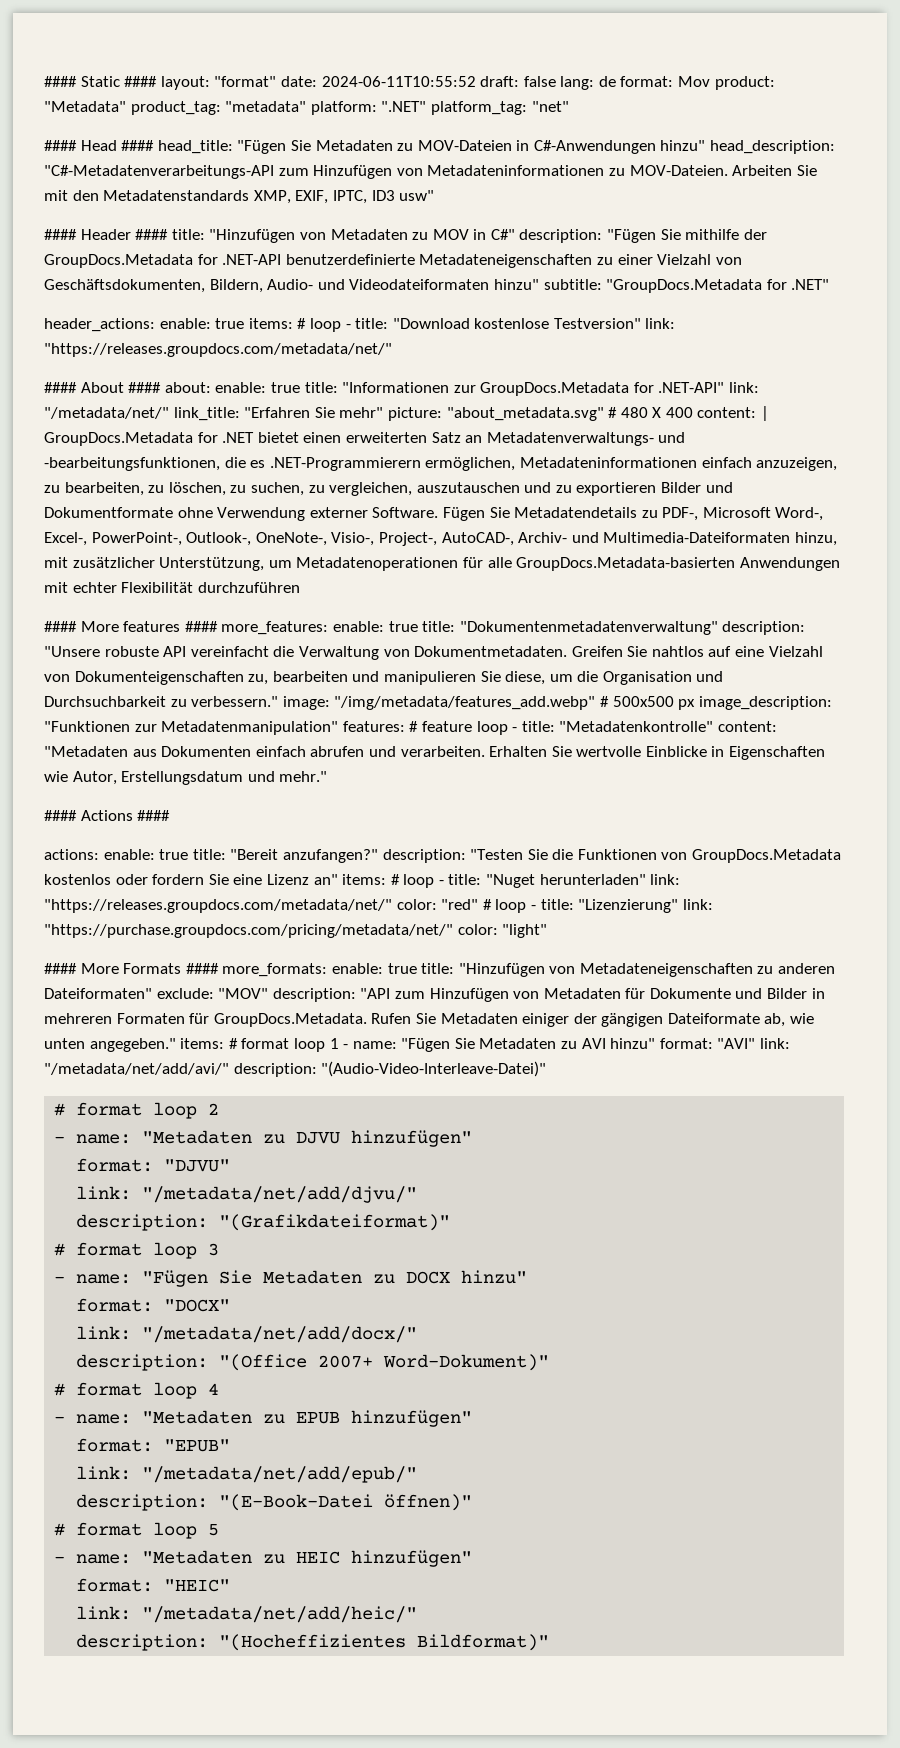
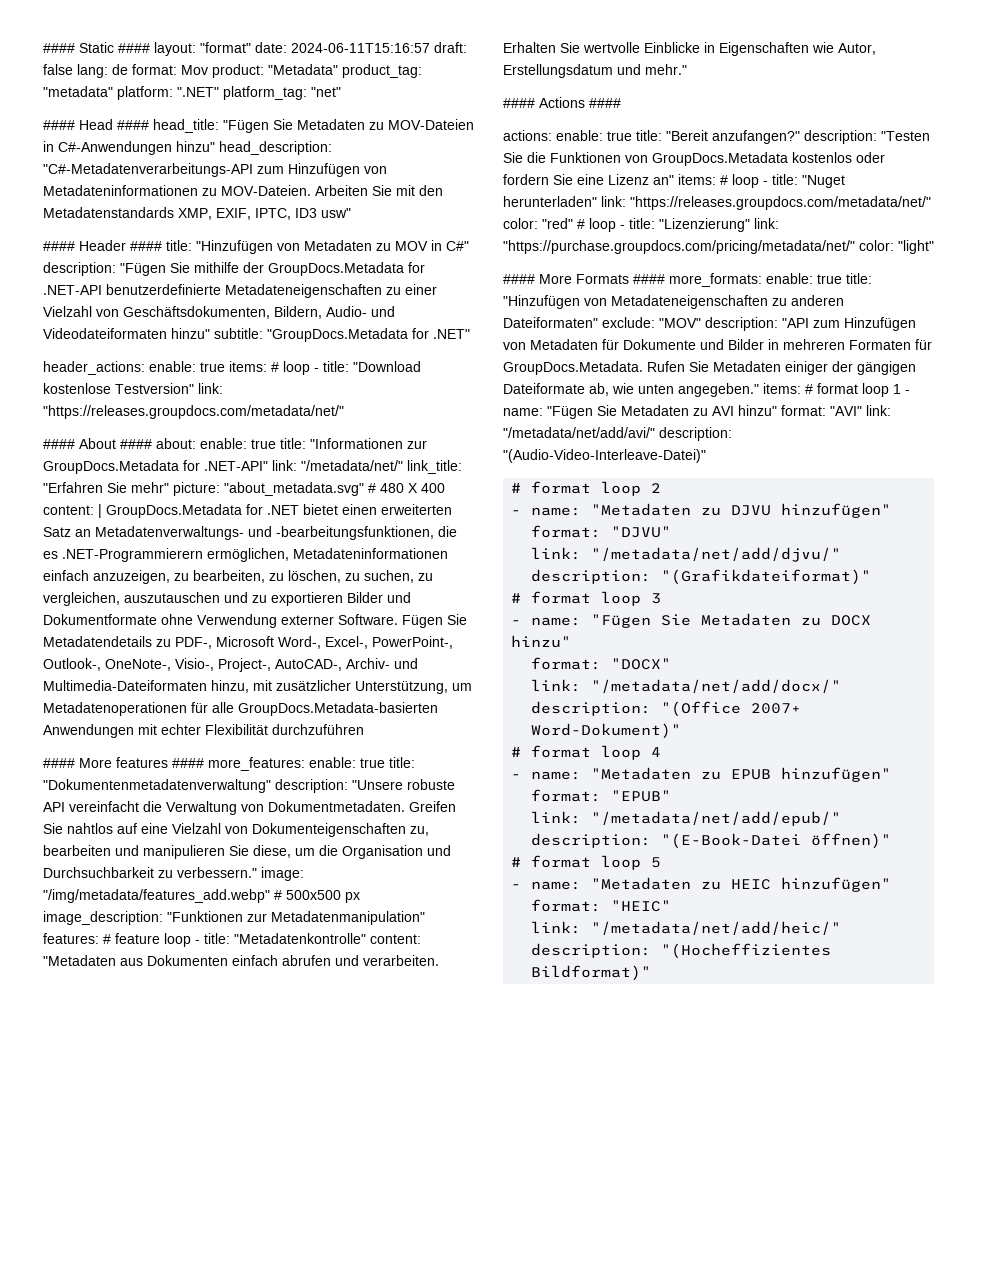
- #### Static #### layout: "format" date: 2024-06-11T10:55:52 draft: false lang: de format: Mov product: "Metadata" product_tag: "metadata" platform: ".NET" platform_tag: "net"
+ #### Static #### layout: "format" date: 2024-06-11T15:16:57 draft: false lang: de format: Mov product: "Metadata" product_tag: "metadata" platform: ".NET" platform_tag: "net"

